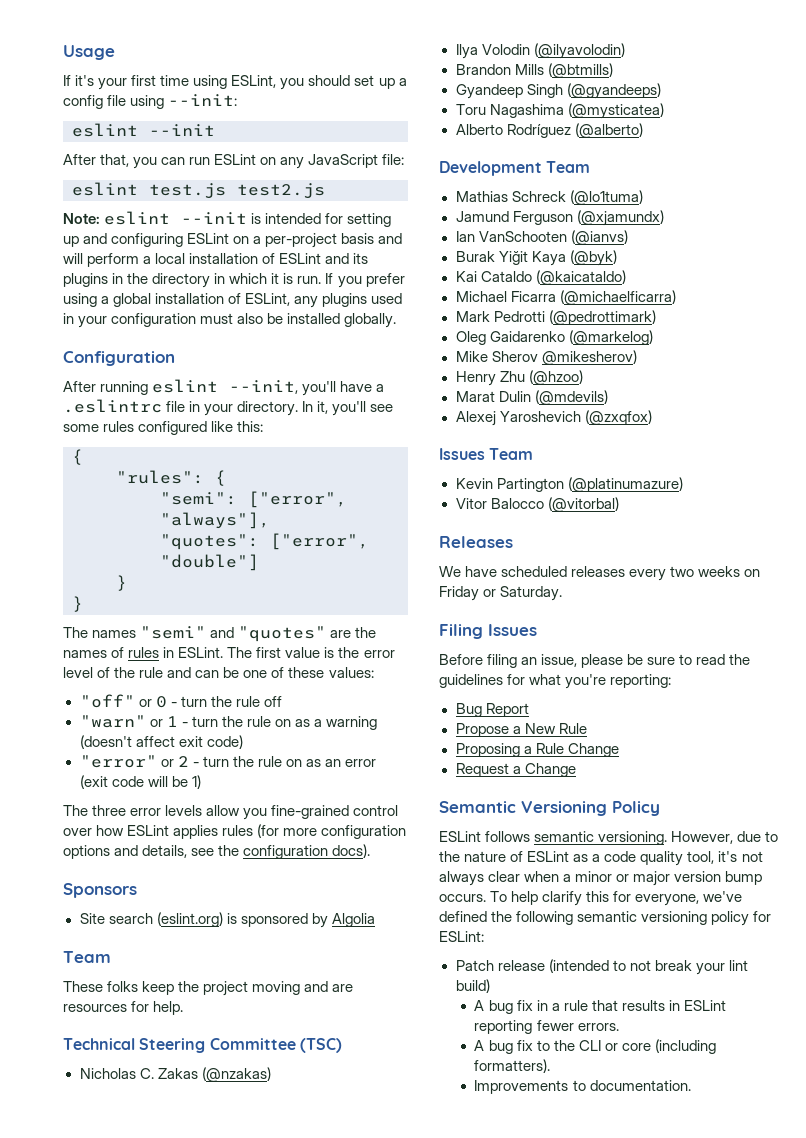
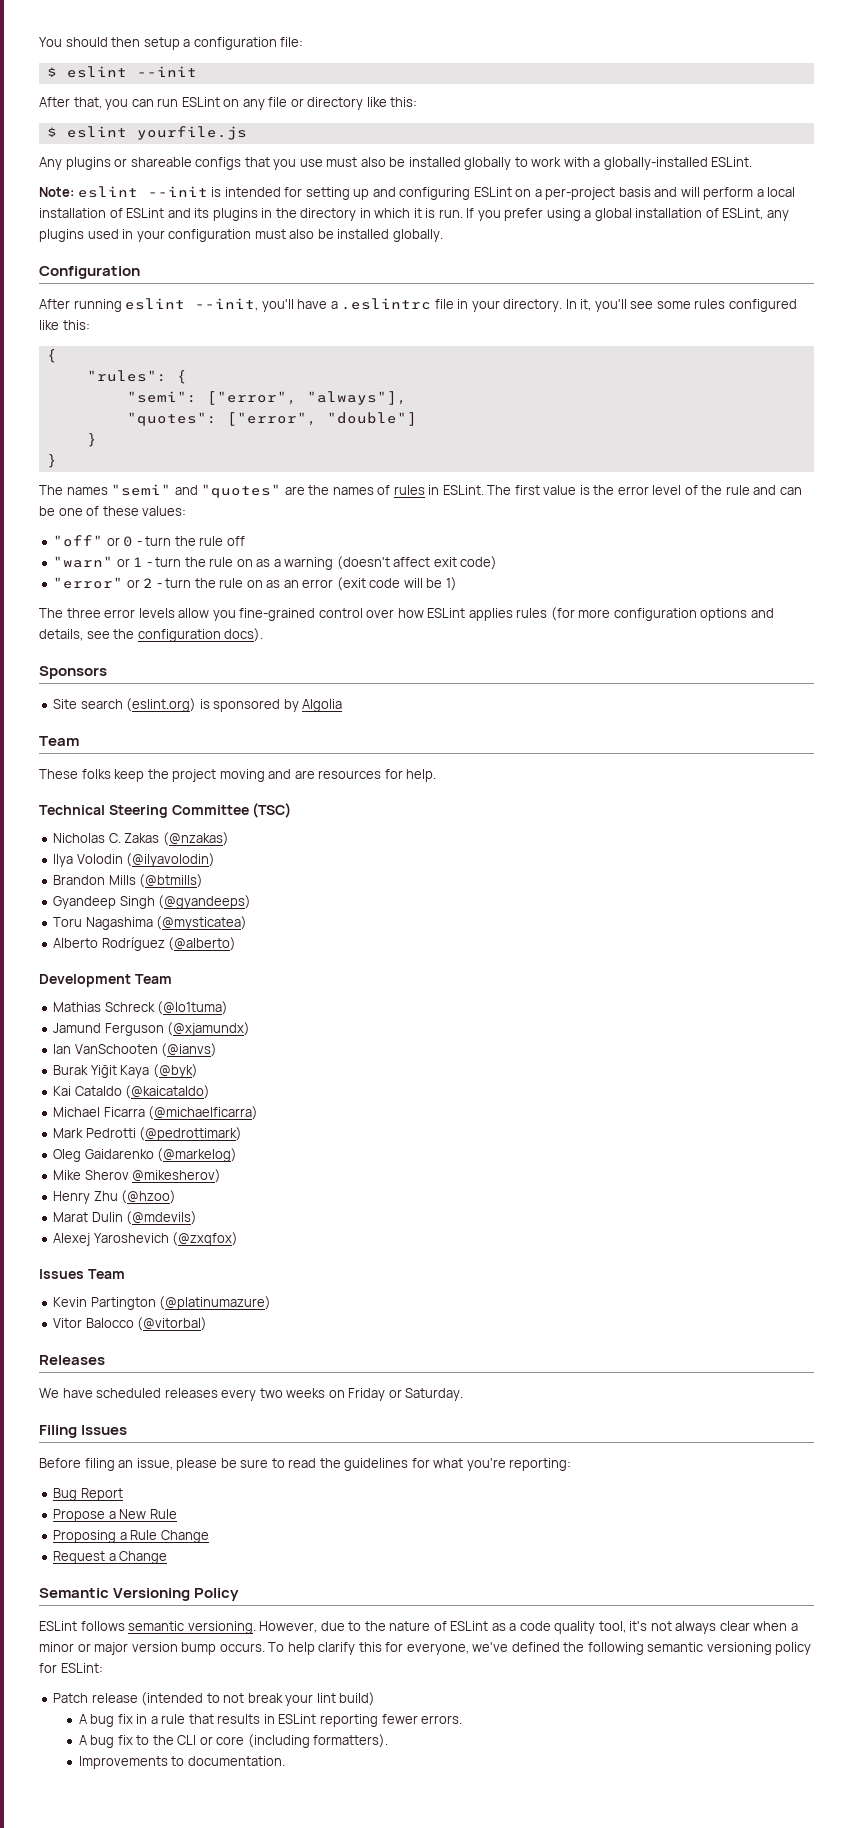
- Usage
- If it's your first time using ESLint, you should set up a config file using --init:
- eslint --init
+ You should then setup a configuration file:
+ $ eslint --init
- After that, you can run ESLint on any JavaScript file:
- eslint test.js test2.js
+ After that, you can run ESLint on any file or directory like this:
+ $ eslint yourfile.js
+ Any plugins or shareable configs that you use must also be installed globally to work with a globally-installed ESLint.

